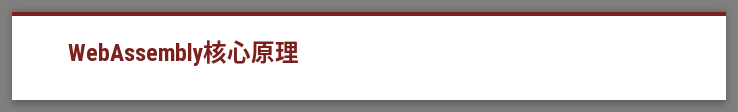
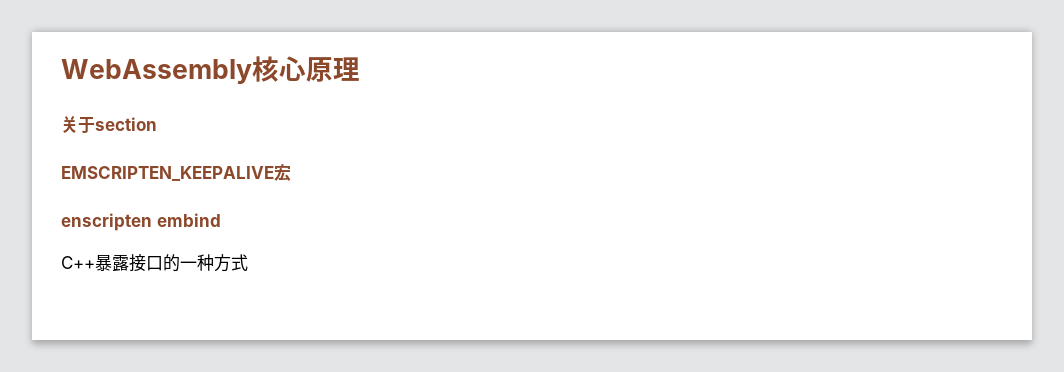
+ 关于section
+ EMSCRIPTEN_KEEPALIVE宏
+ enscripten embind
+ C++暴露接口的一种方式

